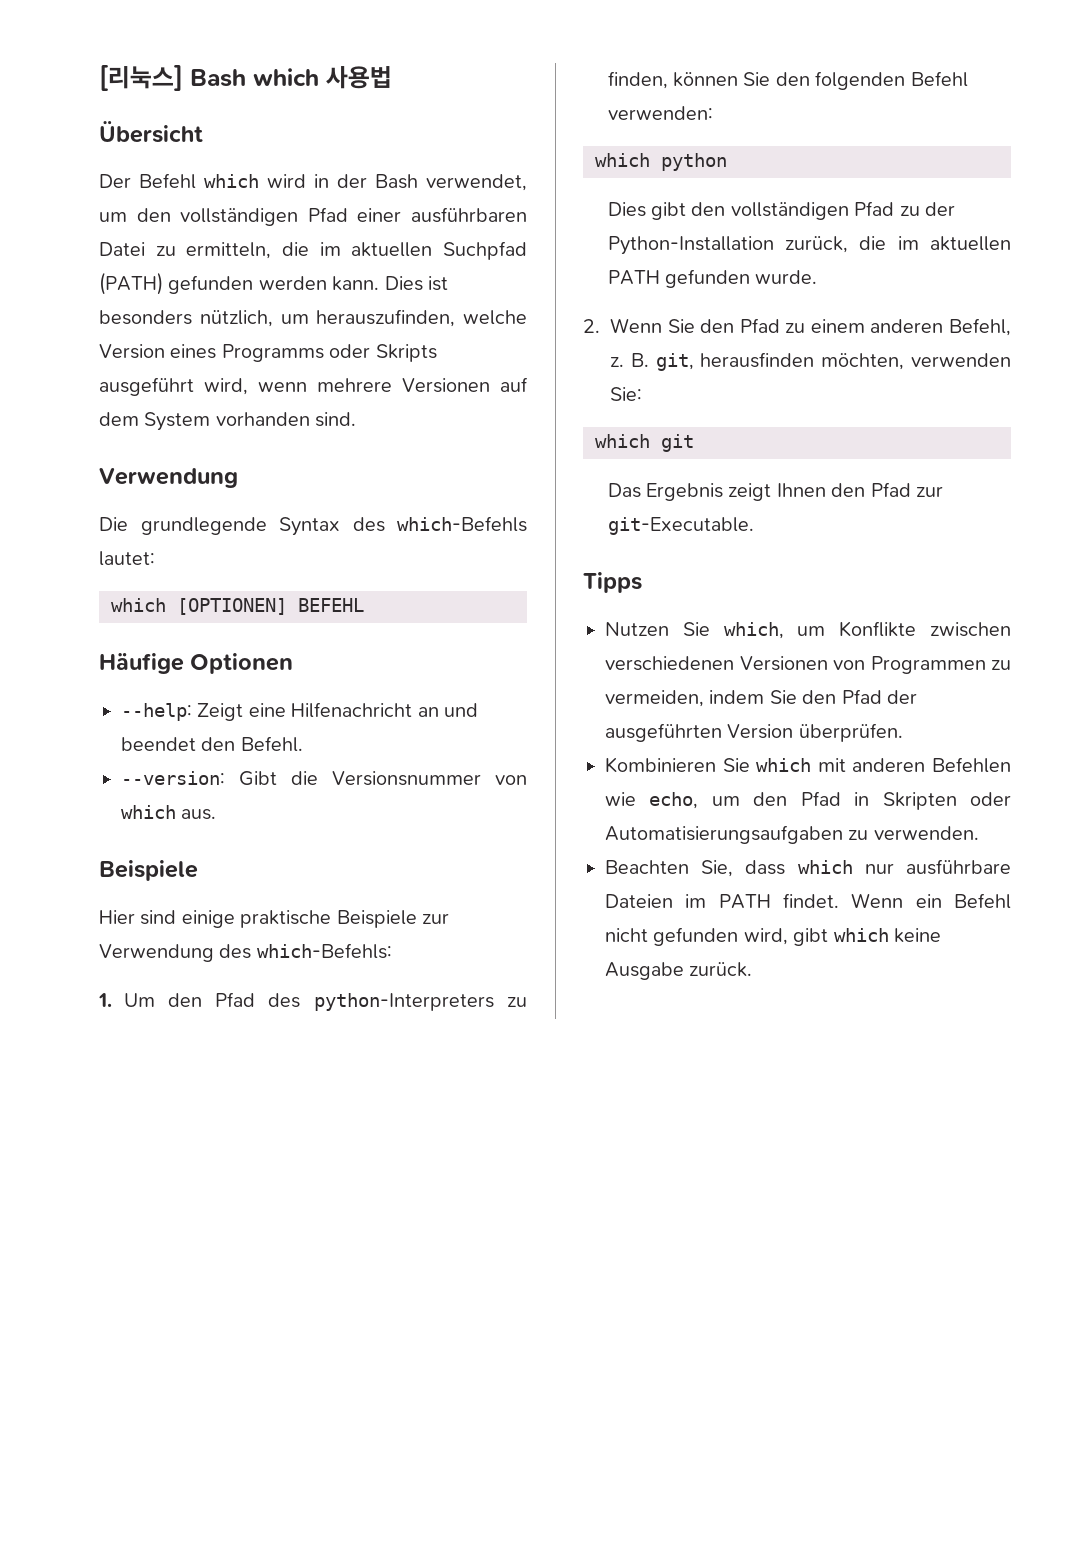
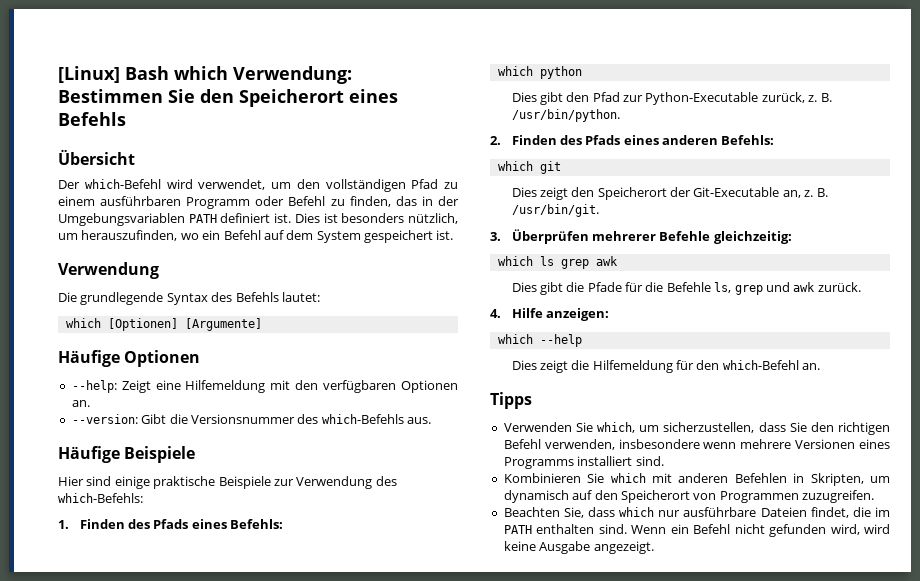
- [리눅스] Bash which 사용법
+ [Linux] Bash which Verwendung: Bestimmen Sie den Speicherort eines Befehls
  Übersicht
- Der Befehl which wird in der Bash verwendet, um den vollständigen Pfad einer ausführbaren Datei zu ermitteln, die im aktuellen Suchpfad (PATH) gefunden werden kann.
+ Der which-Befehl wird verwendet, um den vollständigen Pfad zu einem ausführbaren Programm oder Befehl zu finden, das in der Umgebungsvariablen PATH definiert ist.
- Dies ist besonders nützlich, um herauszufinden, welche Version eines Programms oder Skripts ausgeführt wird, wenn mehrere Versionen auf dem System vorhanden sind.
+ Dies ist besonders nützlich, um herauszufinden, wo ein Befehl auf dem System gespeichert ist.
- Die grundlegende Syntax des which-Befehls lautet:
+ Die grundlegende Syntax des Befehls lautet:
- which [OPTIONEN] BEFEHL
+ which [Optionen] [Argumente]
- --help: Zeigt eine Hilfenachricht an und beendet den Befehl.
+ --help: Zeigt eine Hilfemeldung mit den verfügbaren Optionen an.
- --version: Gibt die Versionsnummer von which aus.
- Beispiele
+ --version: Gibt die Versionsnummer des which-Befehls aus.
+ Häufige Beispiele
- 1. Um den Pfad des python-Interpreters zu finden, können Sie den folgenden Befehl verwenden:
+ 1. Finden des Pfads eines Befehls:
- Dies gibt den vollständigen Pfad zu der Python-Installation zurück, die im aktuellen PATH gefunden wurde.
- 2. Wenn Sie den Pfad zu einem anderen Befehl, z. B. git, herausfinden möchten, verwenden Sie:
+ Dies gibt den Pfad zur Python-Executable zurück, z. B. /usr/bin/python.
+ 2. Finden des Pfads eines anderen Befehls:
  which git
- Das Ergebnis zeigt Ihnen den Pfad zur git-Executable.
+ Dies zeigt den Speicherort der Git-Executable an, z. B. /usr/bin/git.
+ 3. Überprüfen mehrerer Befehle gleichzeitig:
+ which ls grep awk
+ Dies gibt die Pfade für die Befehle ls, grep und awk zurück.
+ 4. Hilfe anzeigen:
+ which --help
+ Dies zeigt die Hilfemeldung für den which-Befehl an.
- Nutzen Sie which, um Konflikte zwischen verschiedenen Versionen von Programmen zu vermeiden, indem Sie den Pfad der ausgeführten Version überprüfen.
+ Verwenden Sie which, um sicherzustellen, dass Sie den richtigen Befehl verwenden, insbesondere wenn mehrere Versionen eines Programms installiert sind.
- Kombinieren Sie which mit anderen Befehlen wie echo, um den Pfad in Skripten oder Automatisierungsaufgaben zu verwenden.
+ Kombinieren Sie which mit anderen Befehlen in Skripten, um dynamisch auf den Speicherort von Programmen zuzugreifen.
- Beachten Sie, dass which nur ausführbare Dateien im PATH findet.
+ Beachten Sie, dass which nur ausführbare Dateien findet, die im PATH enthalten sind.
- Wenn ein Befehl nicht gefunden wird, gibt which keine Ausgabe zurück.
+ Wenn ein Befehl nicht gefunden wird, wird keine Ausgabe angezeigt.

